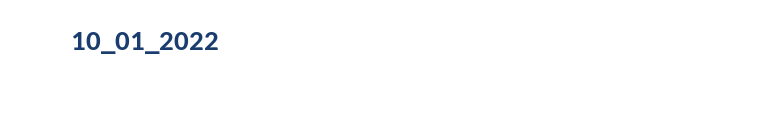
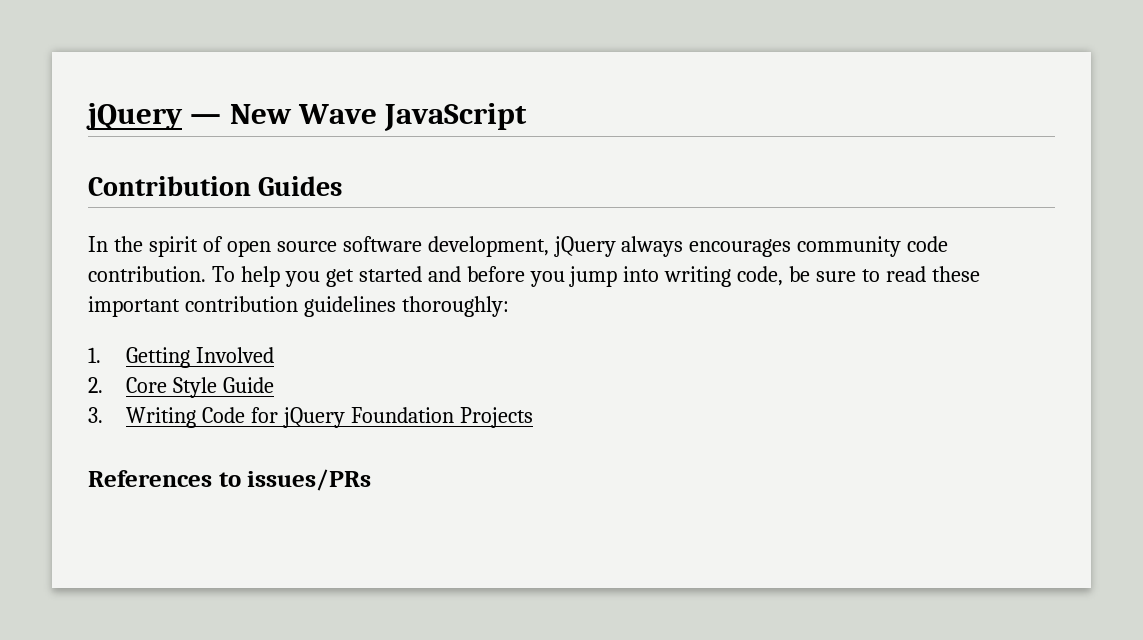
- 10_01_2022
+ jQuery — New Wave JavaScript
+ Contribution Guides
+ In the spirit of open source software development, jQuery always encourages community code contribution. To help you get started and before you jump into writing code, be sure to read these important contribution guidelines thoroughly:
+ 1. Getting Involved
+ 2. Core Style Guide
+ 3. Writing Code for jQuery Foundation Projects
+ References to issues/PRs

